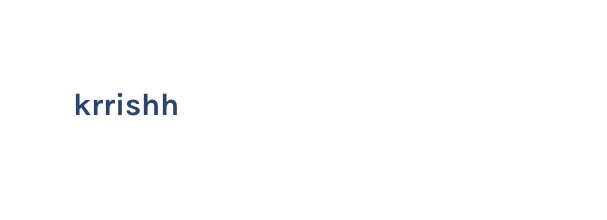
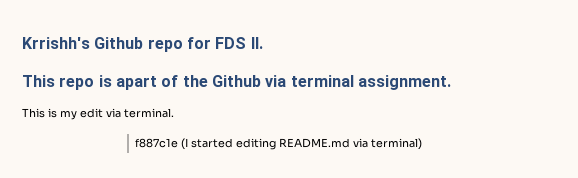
- krrishh
+ Krrishh's Github repo for FDS II.
+ This repo is apart of the Github via terminal assignment.
+ This is my edit via terminal.
+ f887c1e (I started editing README.md via terminal)

